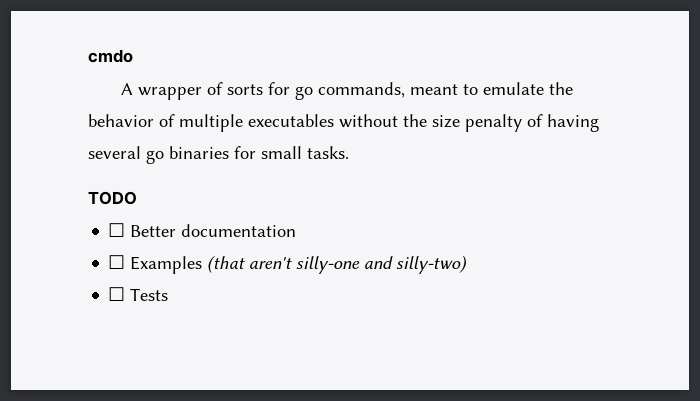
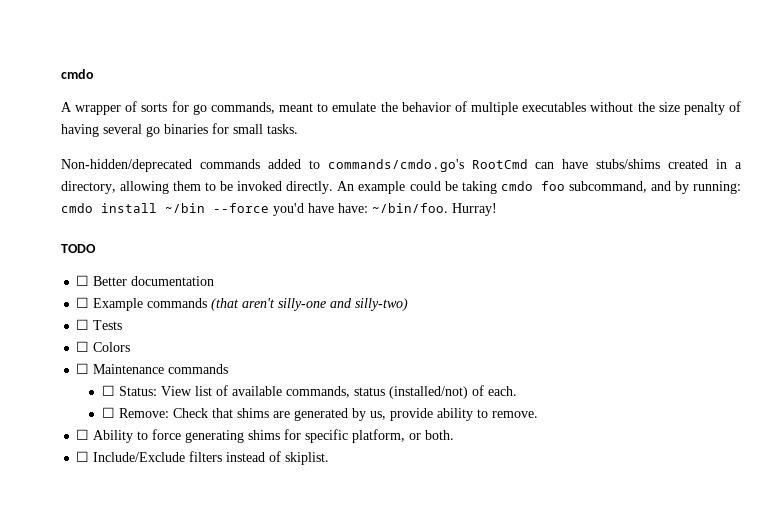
+ Non-hidden/deprecated commands added to commands/cmdo.go's RootCmd can have stubs/shims created in a directory, allowing them to be invoked directly. An example could be taking cmdo foo subcommand, and by running: cmdo install ~/bin --force you'd have have: ~/bin/foo. Hurray!
- ☐ Examples (that aren't silly-one and silly-two)
+ ☐ Example commands (that aren't silly-one and silly-two)
+ ☐ Colors
+ ☐ Maintenance commands
+ ☐ Status: View list of available commands, status (installed/not) of each.
+ ☐ Remove: Check that shims are generated by us, provide ability to remove.
+ ☐ Ability to force generating shims for specific platform, or both.
+ ☐ Include/Exclude filters instead of skiplist.

